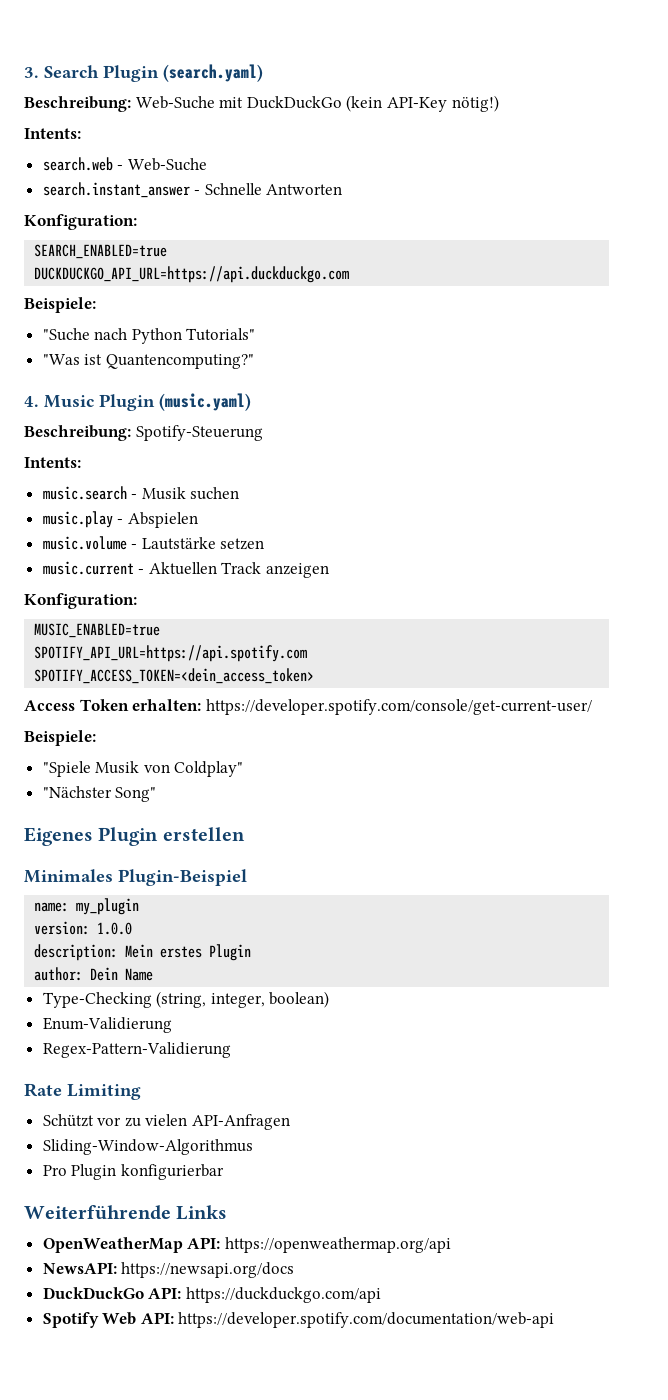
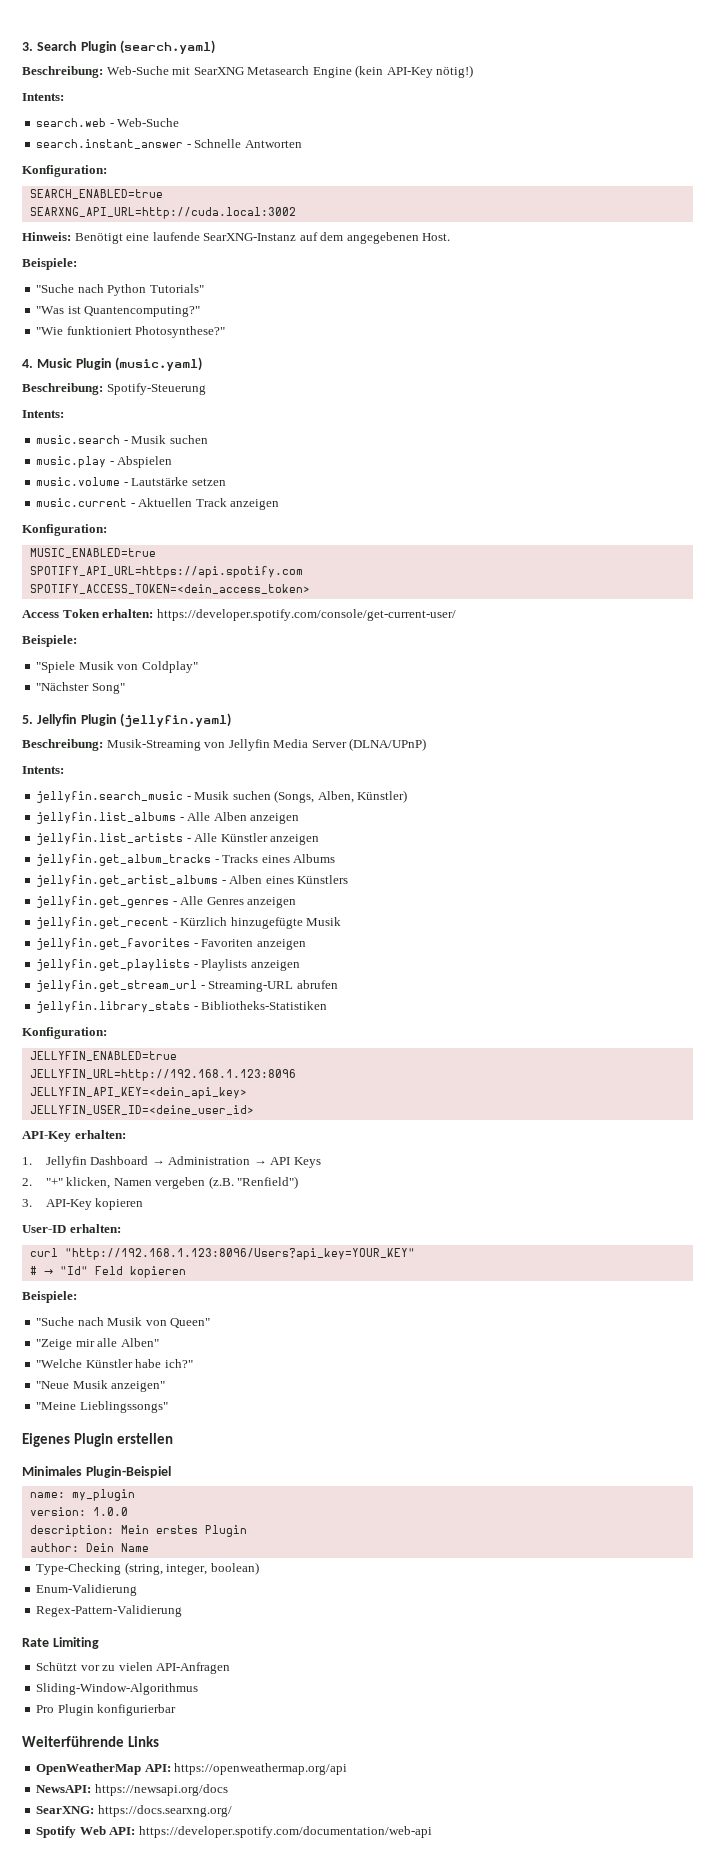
- Beschreibung: Web-Suche mit DuckDuckGo (kein API-Key nötig!)
+ Beschreibung: Web-Suche mit SearXNG Metasearch Engine (kein API-Key nötig!)
- DUCKDUCKGO_API_URL=https://api.duckduckgo.com
+ SEARXNG_API_URL=http://cuda.local:3002
+ Hinweis: Benötigt eine laufende SearXNG-Instanz auf dem angegebenen Host.
+ "Wie funktioniert Photosynthese?"
+ 5. Jellyfin Plugin (jellyfin.yaml)
+ Beschreibung: Musik-Streaming von Jellyfin Media Server (DLNA/UPnP)
+ Intents:
+ jellyfin.search_music - Musik suchen (Songs, Alben, Künstler)
+ jellyfin.list_albums - Alle Alben anzeigen
+ jellyfin.list_artists - Alle Künstler anzeigen
+ jellyfin.get_album_tracks - Tracks eines Albums
+ jellyfin.get_artist_albums - Alben eines Künstlers
+ jellyfin.get_genres - Alle Genres anzeigen
+ jellyfin.get_recent - Kürzlich hinzugefügte Musik
+ jellyfin.get_favorites - Favoriten anzeigen
+ jellyfin.get_playlists - Playlists anzeigen
+ jellyfin.get_stream_url - Streaming-URL abrufen
+ jellyfin.library_stats - Bibliotheks-Statistiken
+ Konfiguration:
+ JELLYFIN_ENABLED=true
+ JELLYFIN_URL=http://192.168.1.123:8096
+ JELLYFIN_API_KEY=<dein_api_key>
+ JELLYFIN_USER_ID=<deine_user_id>
+ API-Key erhalten:
+ 1. Jellyfin Dashboard → Administration → API Keys
+ 2. "+" klicken, Namen vergeben (z.B. "Renfield")
+ 3. API-Key kopieren
+ User-ID erhalten:
+ curl "http://192.168.1.123:8096/Users?api_key=YOUR_KEY"
+ # → "Id" Feld kopieren
+ Beispiele:
+ "Suche nach Musik von Queen"
+ "Zeige mir alle Alben"
+ "Welche Künstler habe ich?"
+ "Neue Musik anzeigen"
+ "Meine Lieblingssongs"
- DuckDuckGo API: https://duckduckgo.com/api
+ SearXNG: https://docs.searxng.org/

